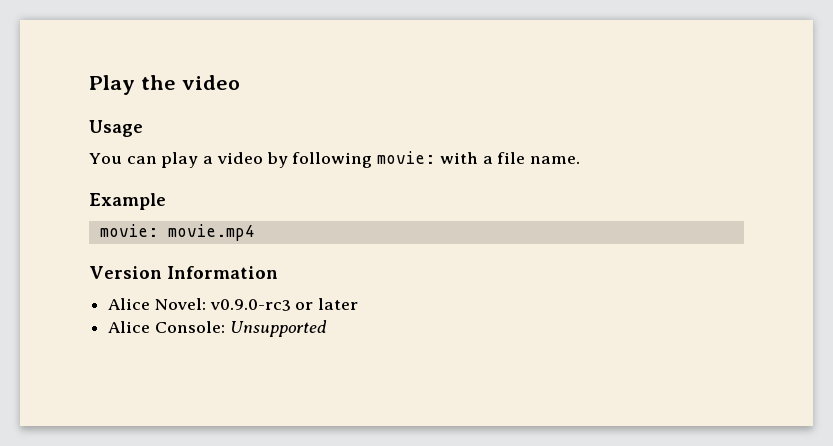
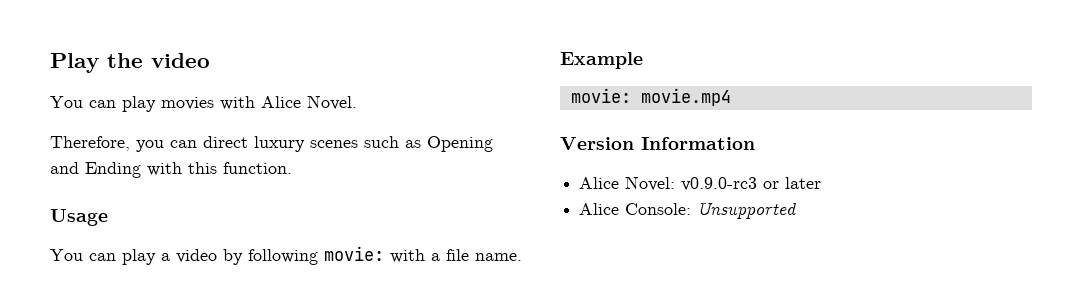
+ You can play movies with Alice Novel.
+ Therefore, you can direct luxury scenes such as Opening and Ending with this function.

